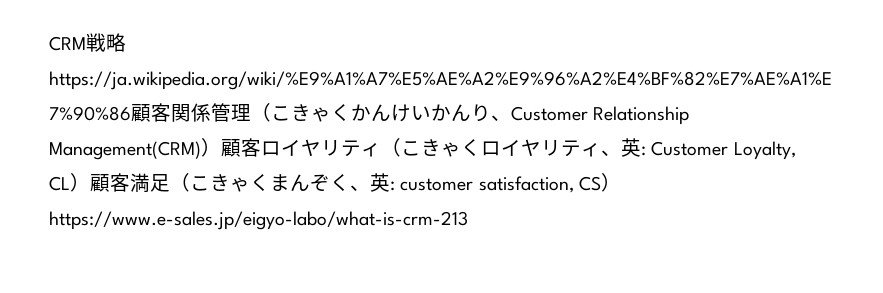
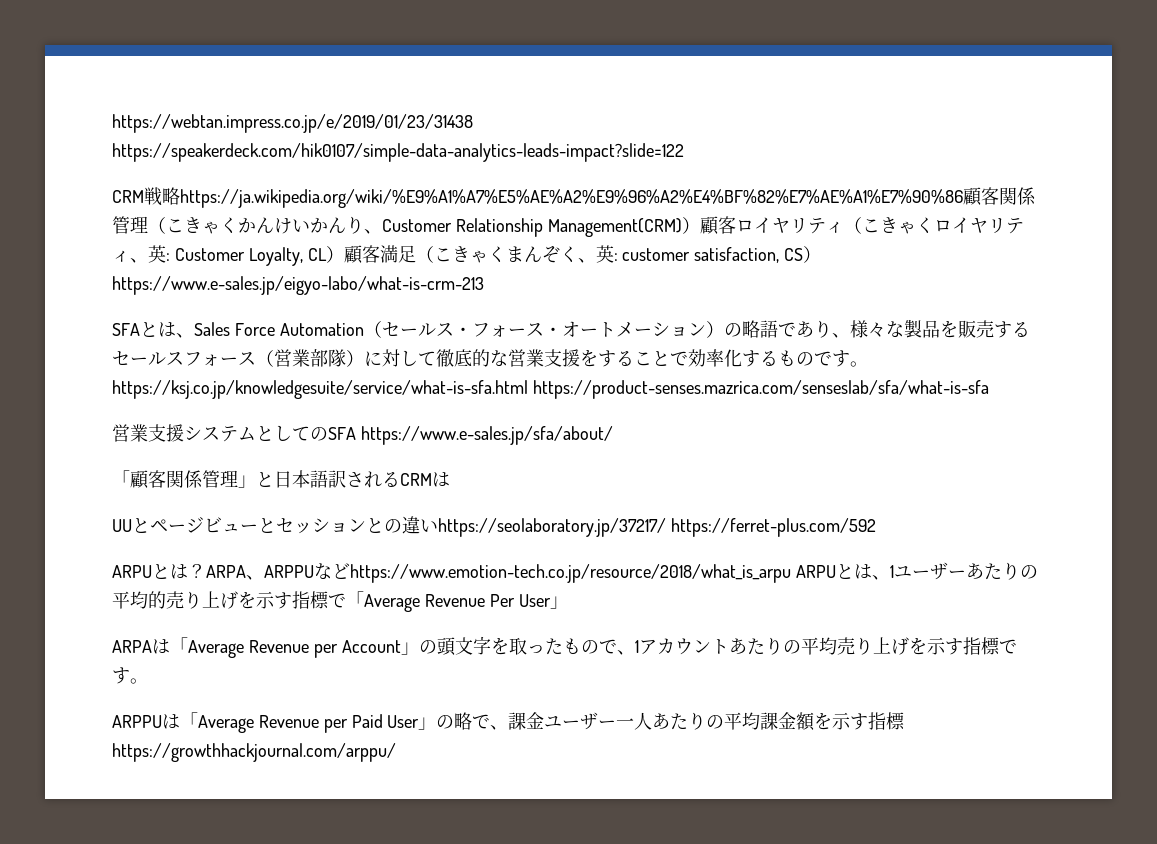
+ https://webtan.impress.co.jp/e/2019/01/23/31438 https://speakerdeck.com/hik0107/simple-data-analytics-leads-impact?slide=122
+ SFAとは、Sales Force Automation（セールス・フォース・オートメーション）の略語であり、様々な製品を販売するセールスフォース（営業部隊）に対して徹底的な営業支援をすることで効率化するものです。https://ksj.co.jp/knowledgesuite/service/what-is-sfa.html https://product-senses.mazrica.com/senseslab/sfa/what-is-sfa
+ 営業支援システムとしてのSFA https://www.e-sales.jp/sfa/about/
+ 「顧客関係管理」と日本語訳されるCRMは
+ UUとページビューとセッションとの違いhttps://seolaboratory.jp/37217/ https://ferret-plus.com/592
+ ARPUとは？ARPA、ARPPUなどhttps://www.emotion-tech.co.jp/resource/2018/what_is_arpu ARPUとは、1ユーザーあたりの平均的売り上げを示す指標で「Average Revenue Per User」
+ ARPAは「Average Revenue per Account」の頭文字を取ったもので、1アカウントあたりの平均売り上げを示す指標です。
+ ARPPUは「Average Revenue per Paid User」の略で、課金ユーザー一人あたりの平均課金額を示す指標https://growthhackjournal.com/arppu/

